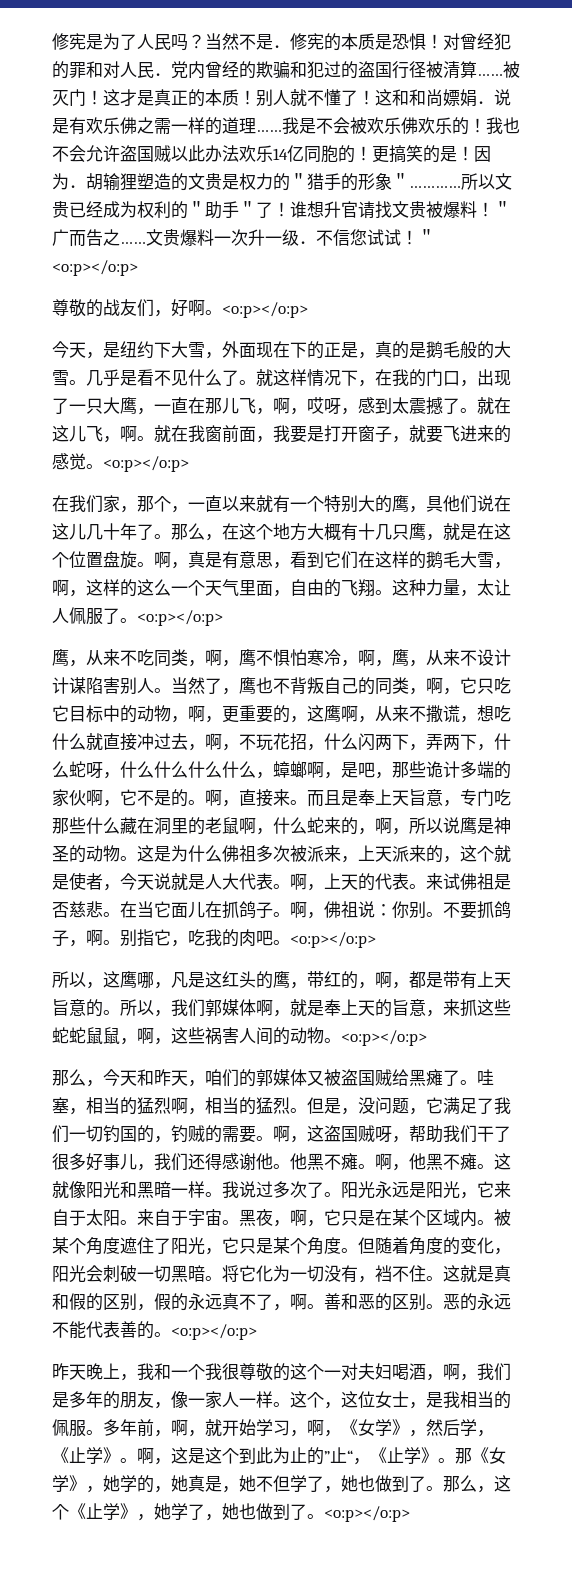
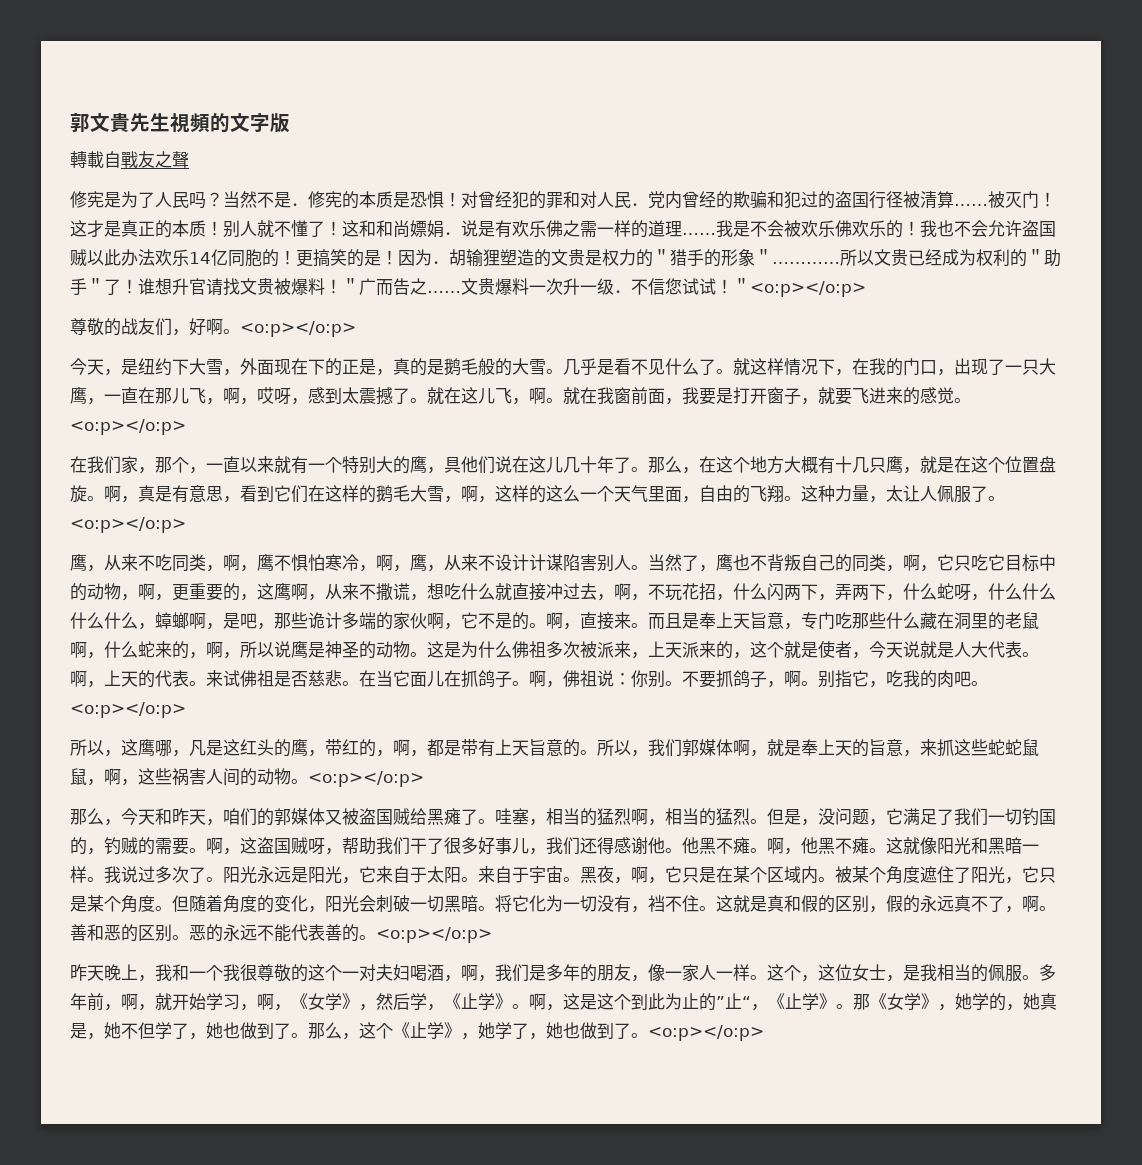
+ 郭文貴先生視頻的文字版
+ 轉載自戰友之聲

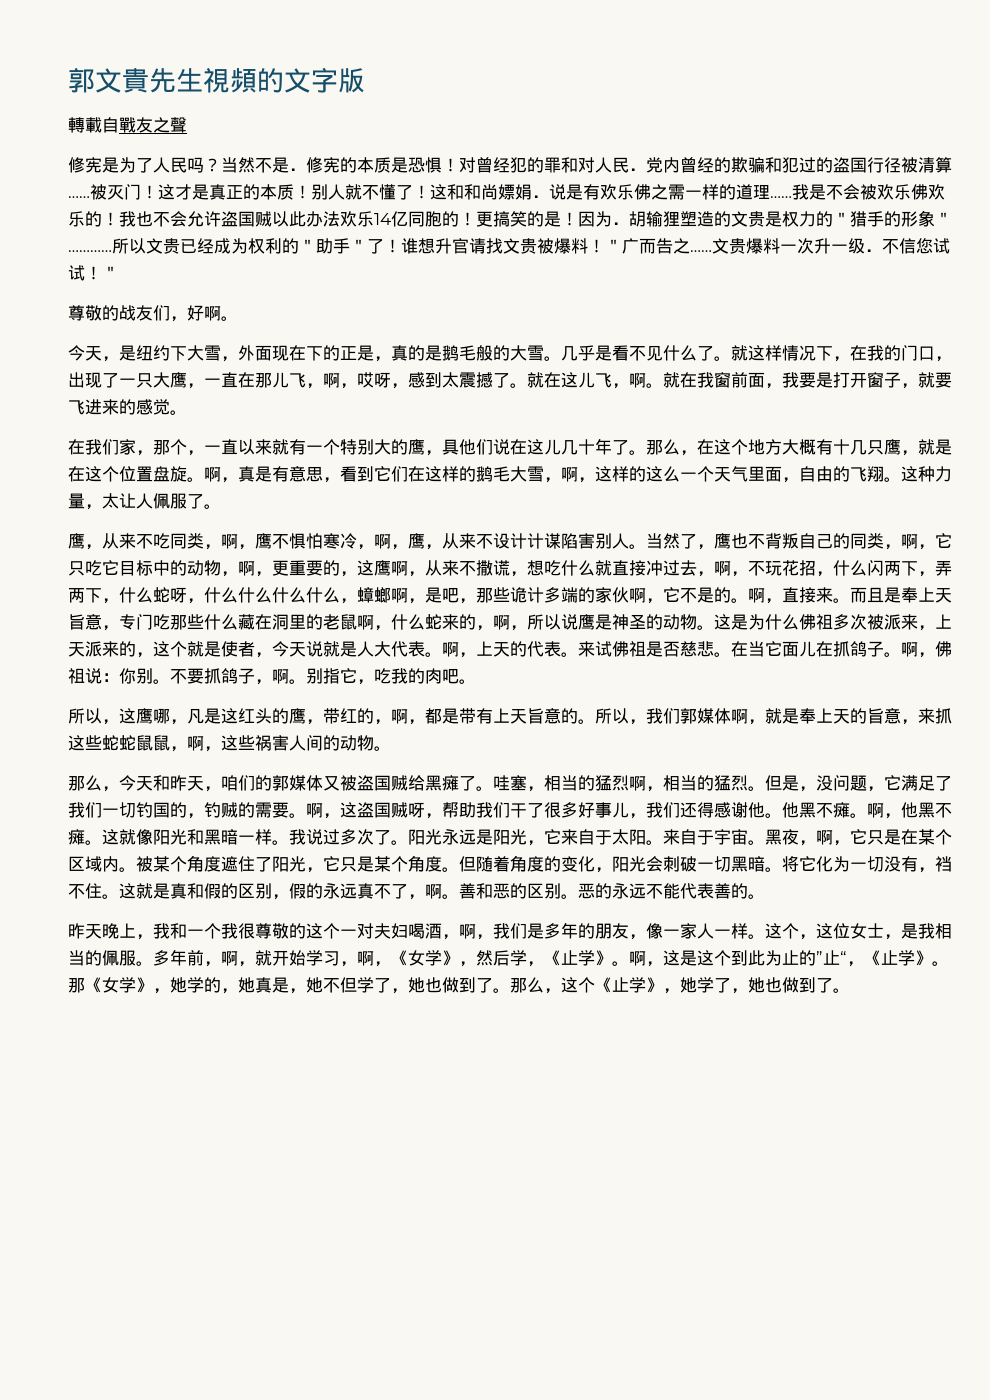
- 文贵爆料一次升一级．不信您试试！＂<o:p></o:p>
+ 文贵爆料一次升一级．不信您试试！＂
- 尊敬的战友们，好啊。<o:p></o:p>
+ 尊敬的战友们，好啊。
- 就在我窗前面，我要是打开窗子，就要飞进来的感觉。<o:p></o:p>
+ 就在我窗前面，我要是打开窗子，就要飞进来的感觉。
- 这种力量，太让人佩服了。<o:p></o:p>
+ 这种力量，太让人佩服了。
- 别指它，吃我的肉吧。<o:p></o:p>
+ 别指它，吃我的肉吧。
- 所以，我们郭媒体啊，就是奉上天的旨意，来抓这些蛇蛇鼠鼠，啊，这些祸害人间的动物。<o:p></o:p>
+ 所以，我们郭媒体啊，就是奉上天的旨意，来抓这些蛇蛇鼠鼠，啊，这些祸害人间的动物。
- 恶的永远不能代表善的。<o:p></o:p>
+ 恶的永远不能代表善的。
- 那么，这个《止学》，她学了，她也做到了。<o:p></o:p>
+ 那么，这个《止学》，她学了，她也做到了。

